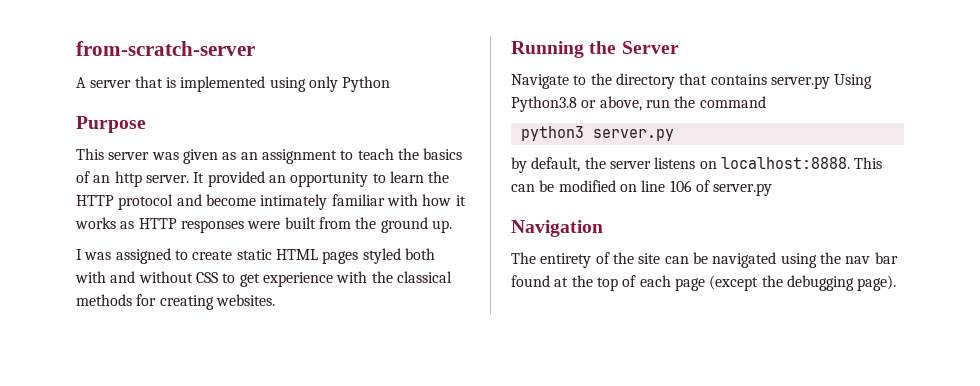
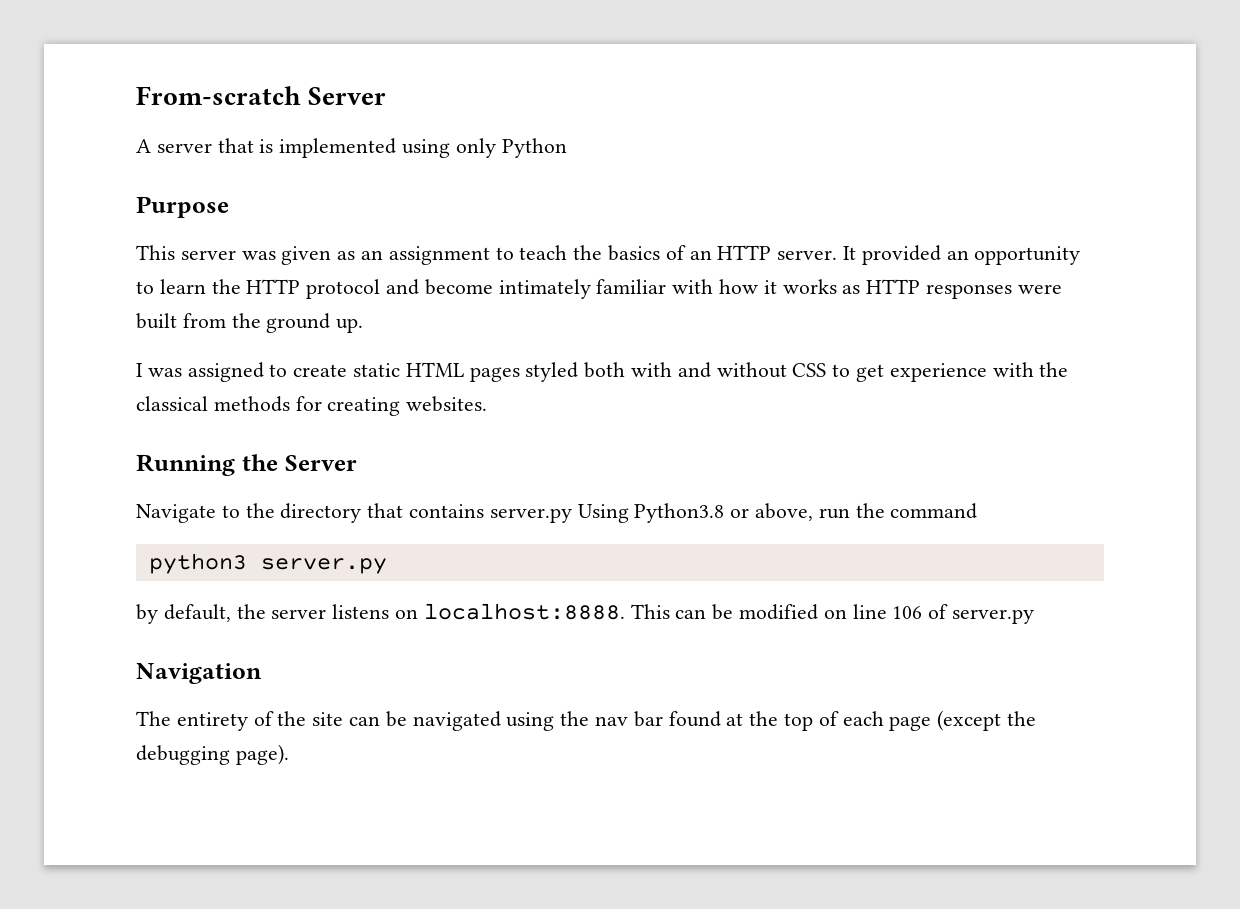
- from-scratch-server
+ From-scratch Server
- This server was given as an assignment to teach the basics of an http server.
+ This server was given as an assignment to teach the basics of an HTTP server.

